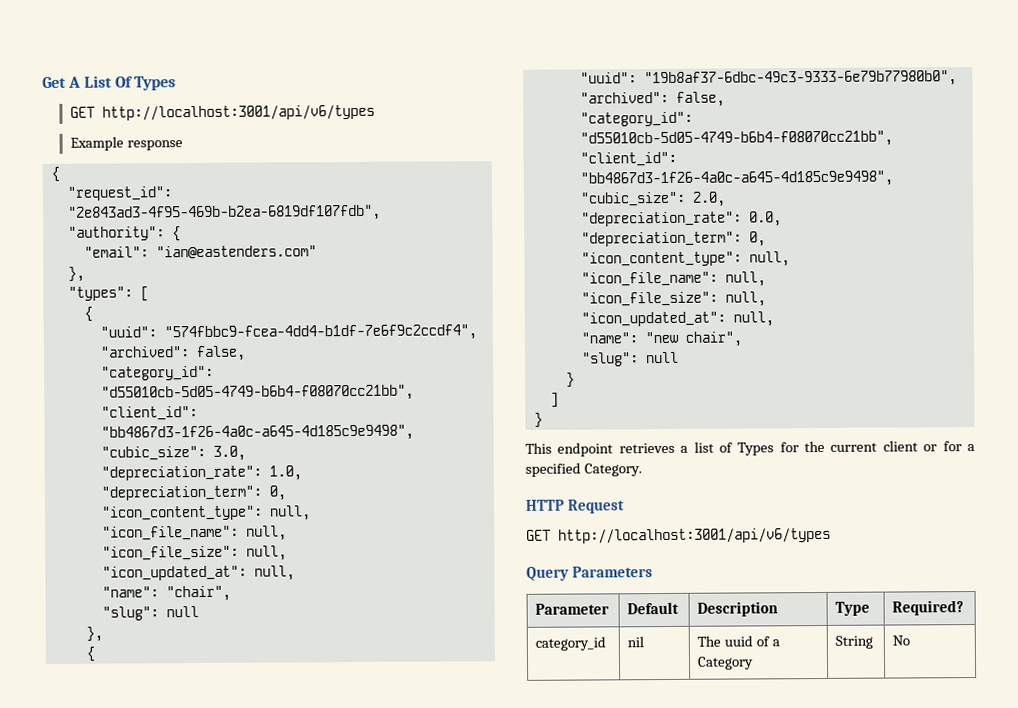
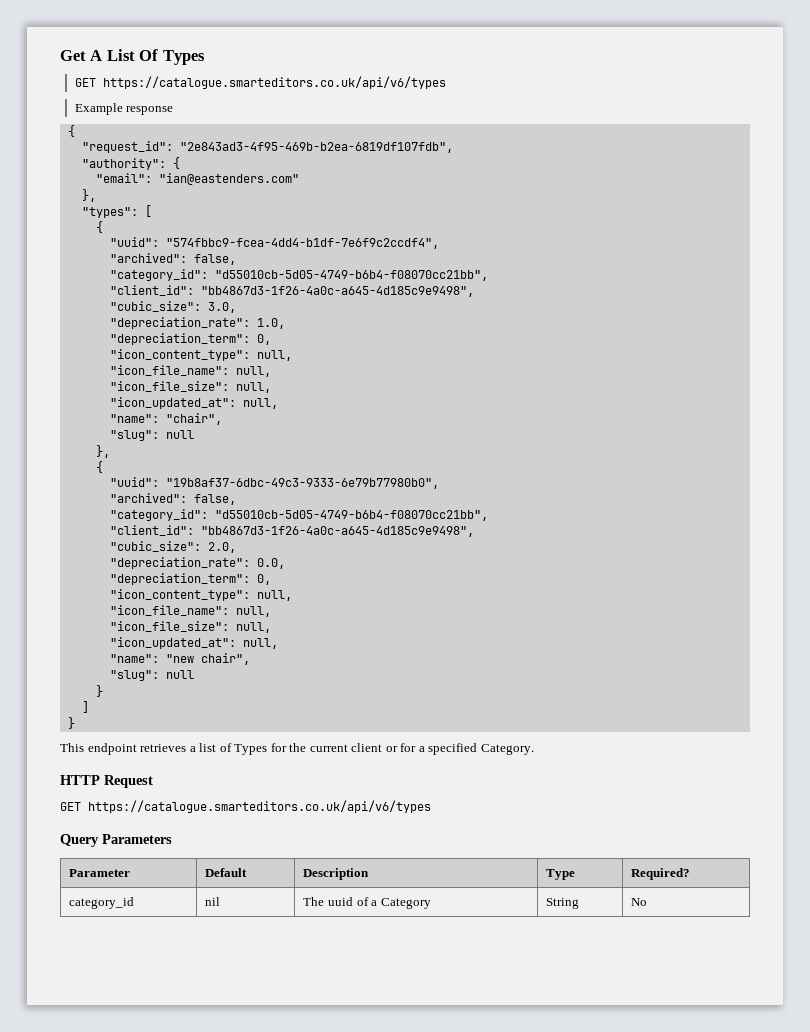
  Get A List Of Types
- GET http://localhost:3001/api/v6/types
+ GET https://catalogue.smarteditors.co.uk/api/v6/types
  HTTP Request
- GET http://localhost:3001/api/v6/types
+ GET https://catalogue.smarteditors.co.uk/api/v6/types

